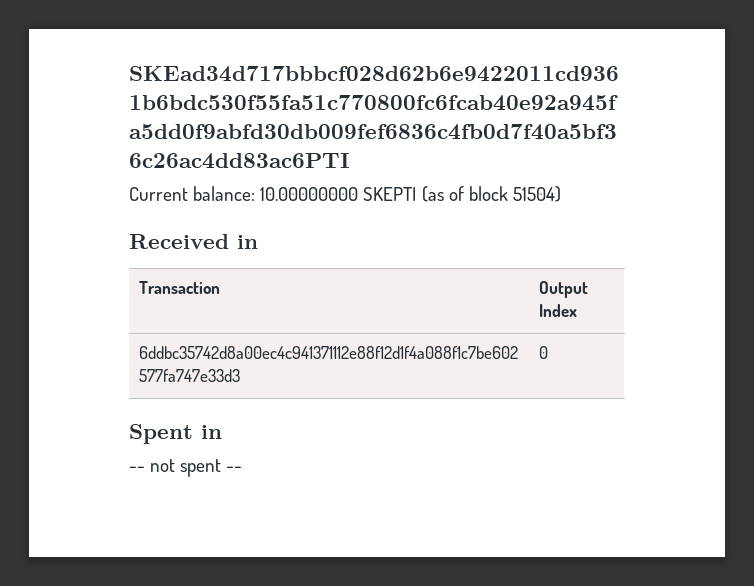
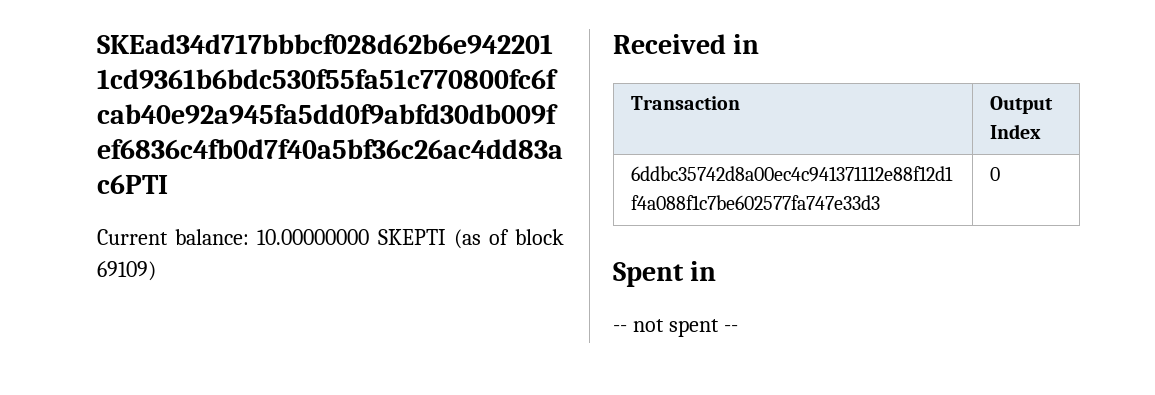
- Current balance: 10.00000000 SKEPTI (as of block 51504)
+ Current balance: 10.00000000 SKEPTI (as of block 69109)

